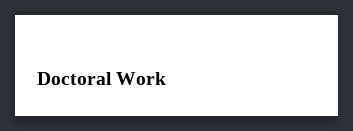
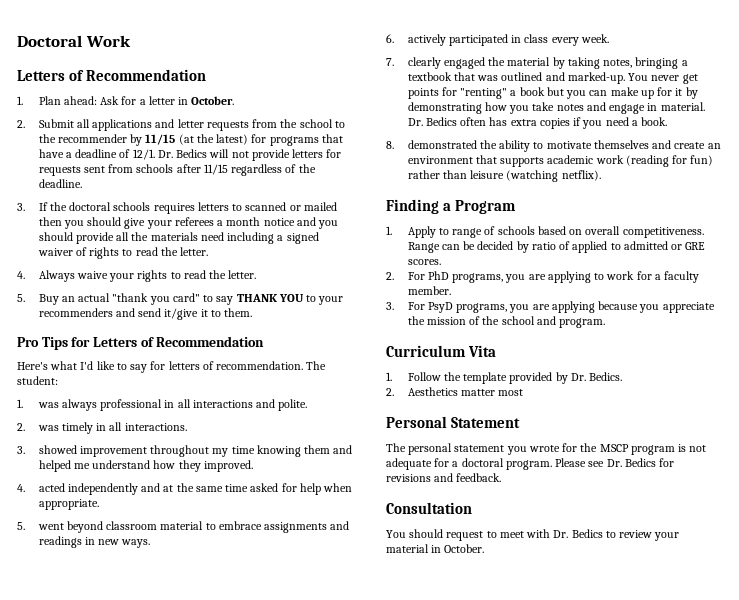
  Doctoral Work
+ Letters of Recommendation
+ 1. Plan ahead: Ask for a letter in October.
+ 2. Submit all applications and letter requests from the school to the recommender by 11/15 (at the latest) for programs that have a deadline of 12/1. Dr. Bedics will not provide letters for requests sent from schools after 11/15 regardless of the deadline.
+ 3. If the doctoral schools requires letters to scanned or mailed then you should give your referees a month notice and you should provide all the materials need including a signed waiver of rights to read the letter.
+ 4. Always waive your rights to read the letter.
+ 5. Buy an actual "thank you card" to say THANK YOU to your recommenders and send it/give it to them.
+ Pro Tips for Letters of Recommendation
+ Here's what I'd like to say for letters of recommendation. The student:
+ 1. was always professional in all interactions and polite.
+ 2. was timely in all interactions.
+ 3. showed improvement throughout my time knowing them and helped me understand how they improved.
+ 4. acted independently and at the same time asked for help when appropriate.
+ 5. went beyond classroom material to embrace assignments and readings in new ways.
+ 6. actively participated in class every week.
+ 7. clearly engaged the material by taking notes, bringing a textbook that was outlined and marked-up. You never get points for "renting" a book but you can make up for it by demonstrating how you take notes and engage in material. Dr. Bedics often has extra copies if you need a book.
+ 8. demonstrated the ability to motivate themselves and create an environment that supports academic work (reading for fun) rather than leisure (watching netflix).
+ Finding a Program
+ 1. Apply to range of schools based on overall competitiveness. Range can be decided by ratio of applied to admitted or GRE scores.
+ 2. For PhD programs, you are applying to work for a faculty member.
+ 3. For PsyD programs, you are applying because you appreciate the mission of the school and program.
+ Curriculum Vita
+ 1. Follow the template provided by Dr. Bedics.
+ 2. Aesthetics matter most
+ Personal Statement
+ The personal statement you wrote for the MSCP program is not adequate for a doctoral program. Please see Dr. Bedics for revisions and feedback.
+ Consultation
+ You should request to meet with Dr. Bedics to review your material in October.

